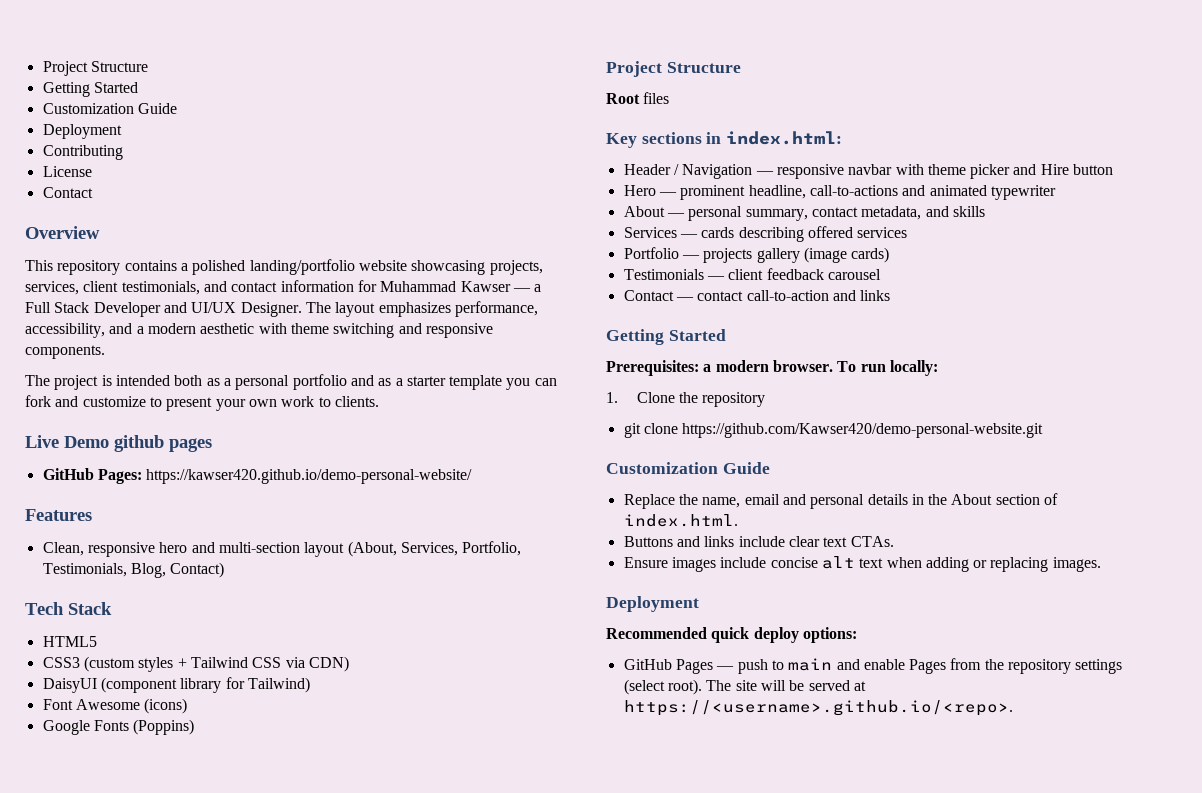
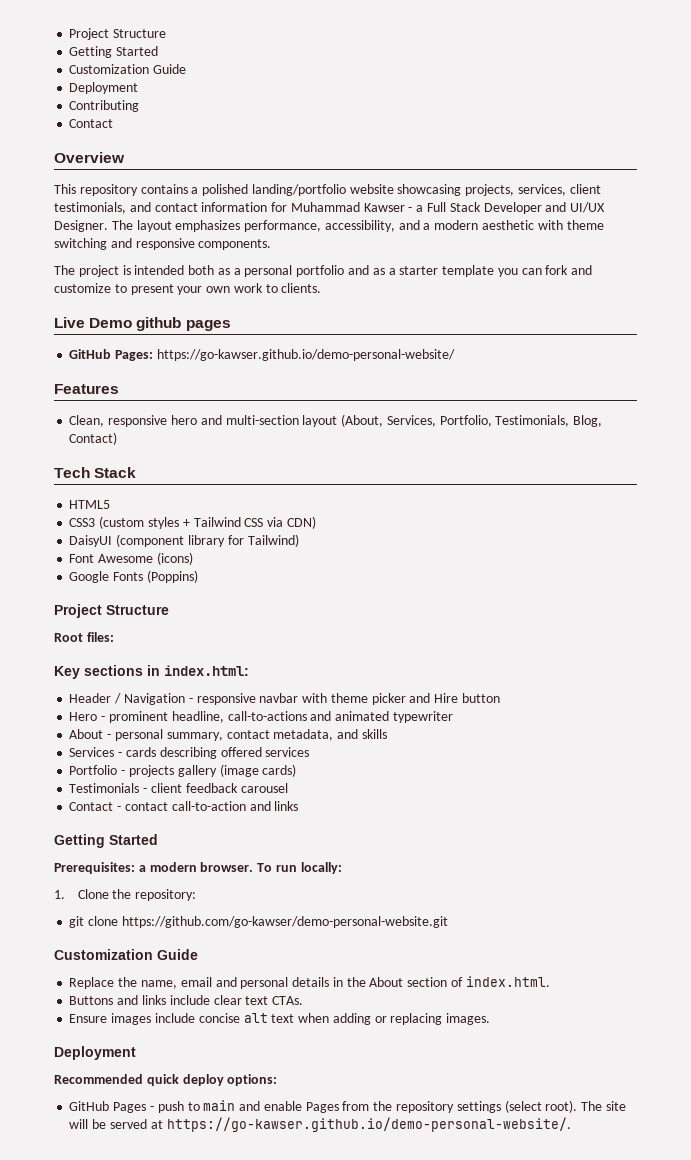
- License
- This repository contains a polished landing/portfolio website showcasing projects, services, client testimonials, and contact information for Muhammad Kawser — a Full Stack Developer and UI/UX Designer.
+ This repository contains a polished landing/portfolio website showcasing projects, services, client testimonials, and contact information for Muhammad Kawser - a Full Stack Developer and UI/UX Designer.
- GitHub Pages: https://kawser420.github.io/demo-personal-website/
+ GitHub Pages: https://go-kawser.github.io/demo-personal-website/
- Root files
+ Root files:
- Header / Navigation — responsive navbar with theme picker and Hire button
+ Header / Navigation - responsive navbar with theme picker and Hire button
- Hero — prominent headline, call-to-actions and animated typewriter
+ Hero - prominent headline, call-to-actions and animated typewriter
- About — personal summary, contact metadata, and skills
+ About - personal summary, contact metadata, and skills
- Services — cards describing offered services
+ Services - cards describing offered services
- Portfolio — projects gallery (image cards)
+ Portfolio - projects gallery (image cards)
- Testimonials — client feedback carousel
+ Testimonials - client feedback carousel
- Contact — contact call-to-action and links
+ Contact - contact call-to-action and links
- 1. Clone the repository
+ 1. Clone the repository:
- git clone https://github.com/Kawser420/demo-personal-website.git
+ git clone https://github.com/go-kawser/demo-personal-website.git
- GitHub Pages — push to main and enable Pages from the repository settings (select root).
+ GitHub Pages - push to main and enable Pages from the repository settings (select root).
- The site will be served at https://<username>.github.io/<repo>.
+ The site will be served at https://go-kawser.github.io/demo-personal-website/.

